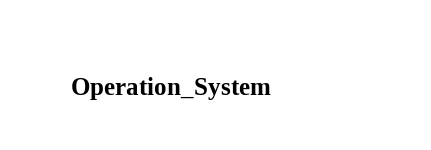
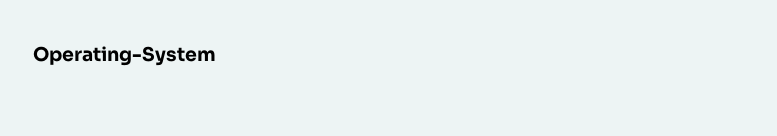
- Operation_System
+ Operating-System

